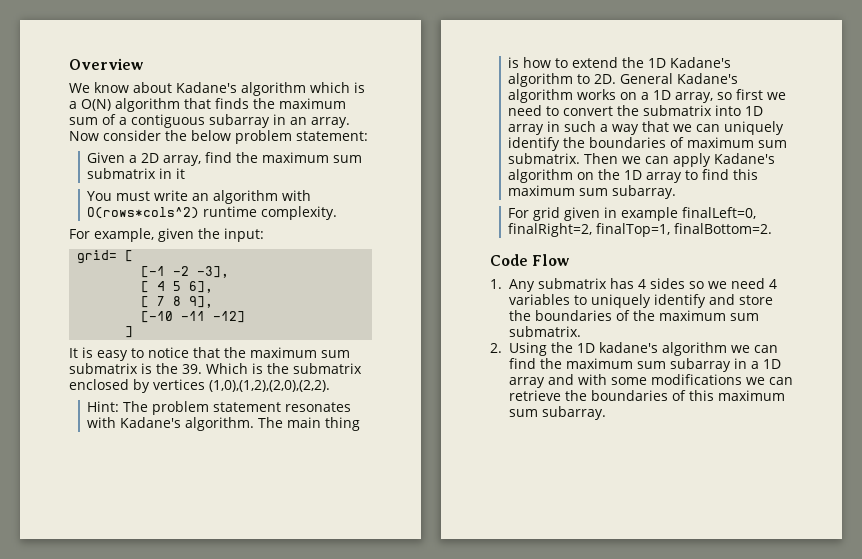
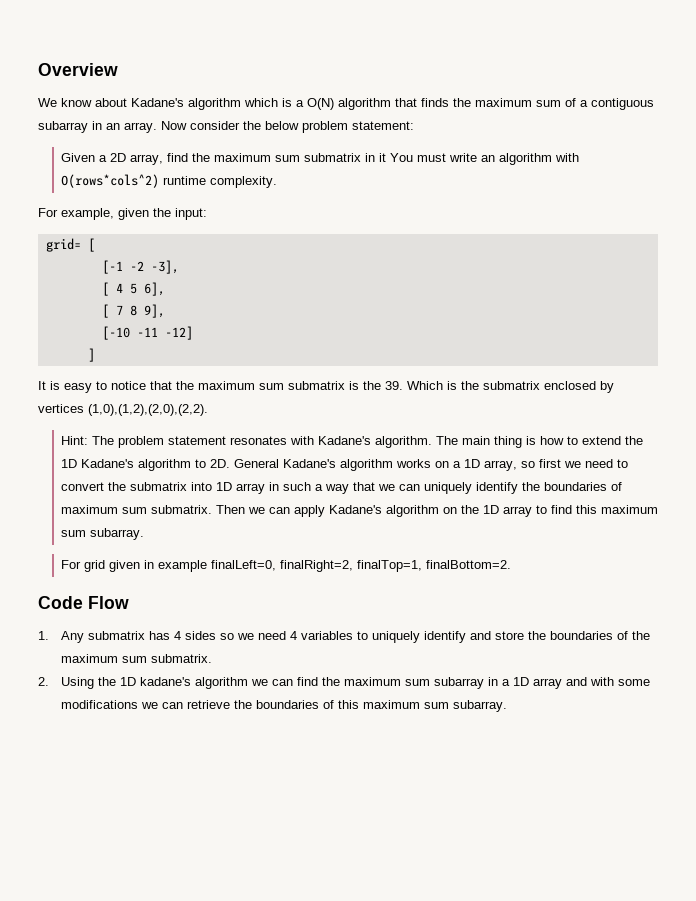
- Given a 2D array, find the maximum sum submatrix in it
- You must write an algorithm with O(rows*cols^2) runtime complexity.
+ Given a 2D array, find the maximum sum submatrix in it You must write an algorithm with O(rows*cols^2) runtime complexity.

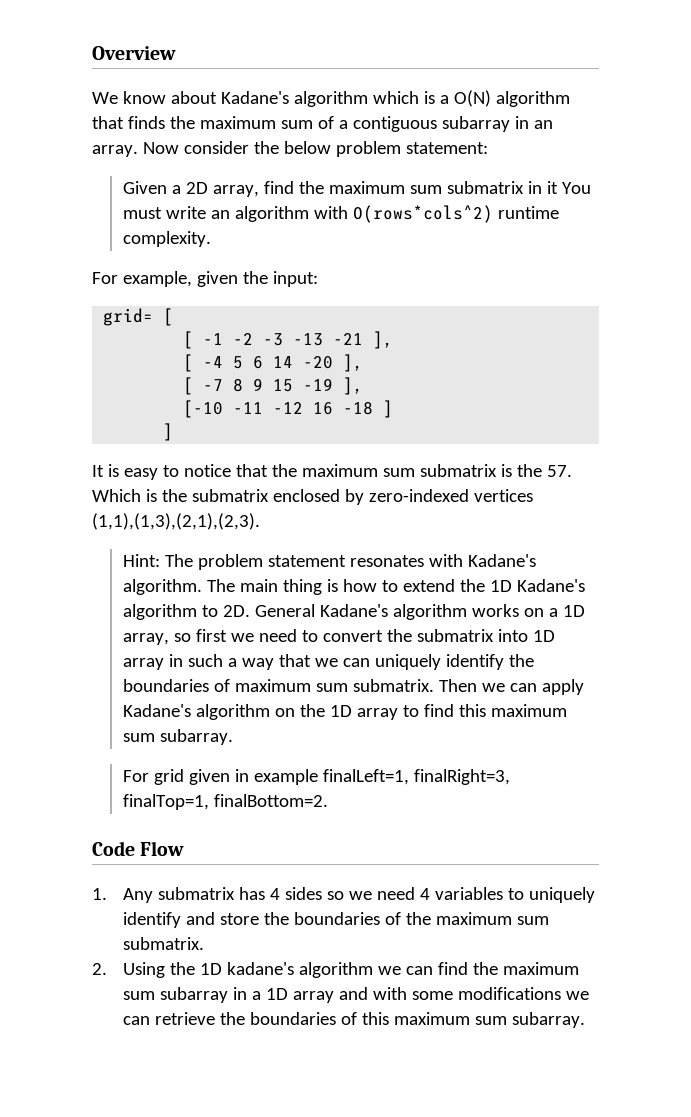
- [-1 -2 -3],
- [ 4 5 6],
- [ 7 8 9],
- [-10 -11 -12]
+ [ -1 -2 -3 -13 -21 ],
+ [ -4 5 6 14 -20 ],
+ [ -7 8 9 15 -19 ],
+ [-10 -11 -12 16 -18 ]
- It is easy to notice that the maximum sum submatrix is the 39. Which is the submatrix enclosed by vertices (1,0),(1,2),(2,0),(2,2).
+ It is easy to notice that the maximum sum submatrix is the 57. Which is the submatrix enclosed by zero-indexed vertices (1,1),(1,3),(2,1),(2,3).
- For grid given in example finalLeft=0, finalRight=2, finalTop=1, finalBottom=2.
+ For grid given in example finalLeft=1, finalRight=3, finalTop=1, finalBottom=2.

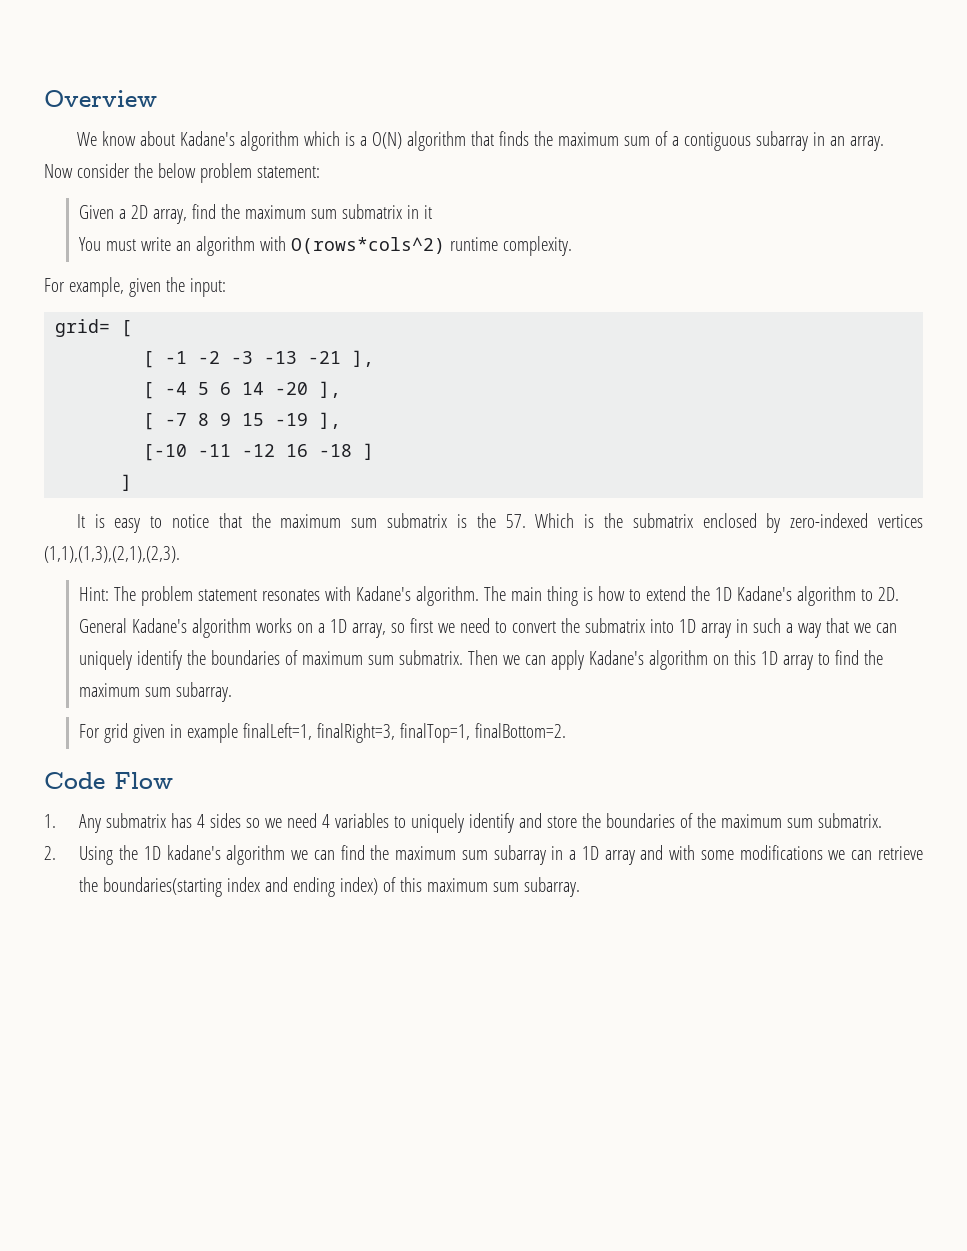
- We know about Kadane's algorithm which is a O(N) algorithm that finds the maximum sum of a contiguous subarray in an array. Now consider the below problem statement:
+ We know about Kadane's algorithm which is a O(N) algorithm that finds the maximum sum of a contiguous subarray in an array.
+ Now consider the below problem statement:
- Given a 2D array, find the maximum sum submatrix in it You must write an algorithm with O(rows*cols^2) runtime complexity.
+ Given a 2D array, find the maximum sum submatrix in it
+ You must write an algorithm with O(rows*cols^2) runtime complexity.
- Then we can apply Kadane's algorithm on the 1D array to find this maximum sum subarray.
+ Then we can apply Kadane's algorithm on this 1D array to find the maximum sum subarray.
- 2. Using the 1D kadane's algorithm we can find the maximum sum subarray in a 1D array and with some modifications we can retrieve the boundaries of this maximum sum subarray.
+ 2. Using the 1D kadane's algorithm we can find the maximum sum subarray in a 1D array and with some modifications we can retrieve the boundaries(starting index and ending index) of this maximum sum subarray.

